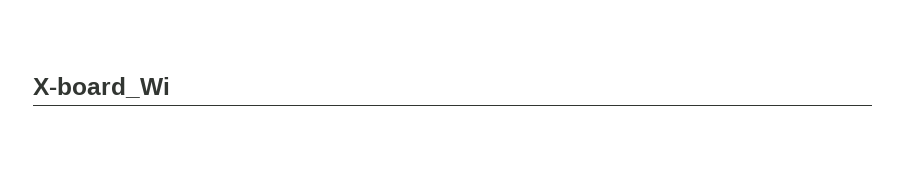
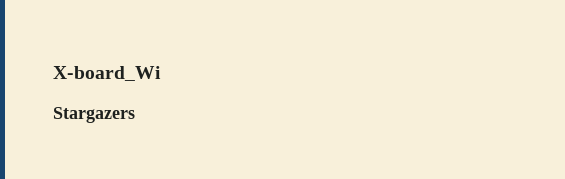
+ Stargazers

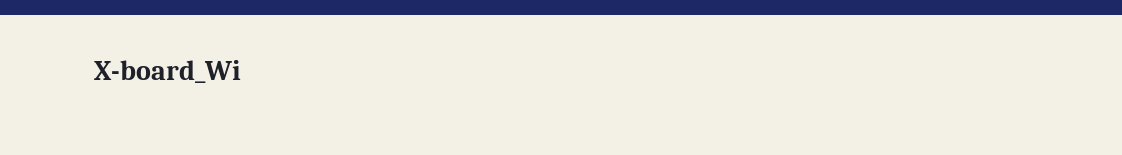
- Stargazers

